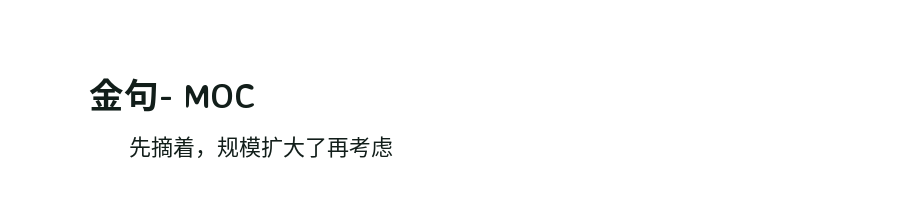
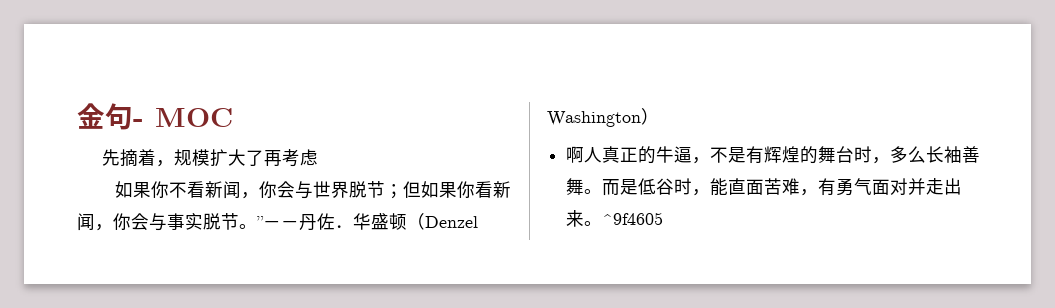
+ 如果你不看新闻，你会与世界脱节；但如果你看新闻，你会与事实脱节。”－－丹佐．华盛顿（Denzel Washington）
+ 啊人真正的牛逼，不是有辉煌的舞台时，多么长袖善舞。而是低谷时，能直面苦难，有勇气面对并走出来。^9f4605

